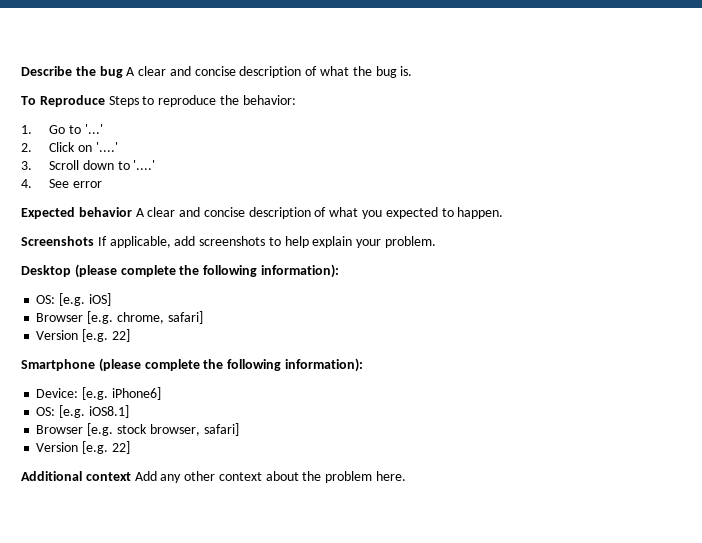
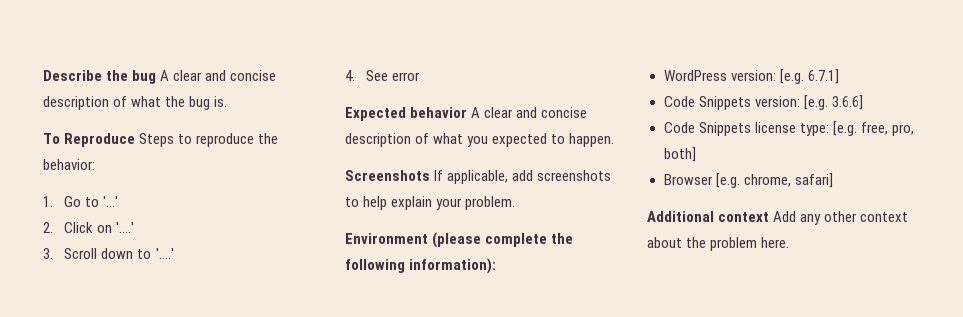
- Desktop (please complete the following information):
- OS: [e.g. iOS]
+ Environment (please complete the following information):
+ WordPress version: [e.g. 6.7.1]
+ Code Snippets version: [e.g. 3.6.6]
+ Code Snippets license type: [e.g. free, pro, both]
  Browser [e.g. chrome, safari]
- Version [e.g. 22]
- Smartphone (please complete the following information):
- Device: [e.g. iPhone6]
- OS: [e.g. iOS8.1]
- Browser [e.g. stock browser, safari]
- Version [e.g. 22]

